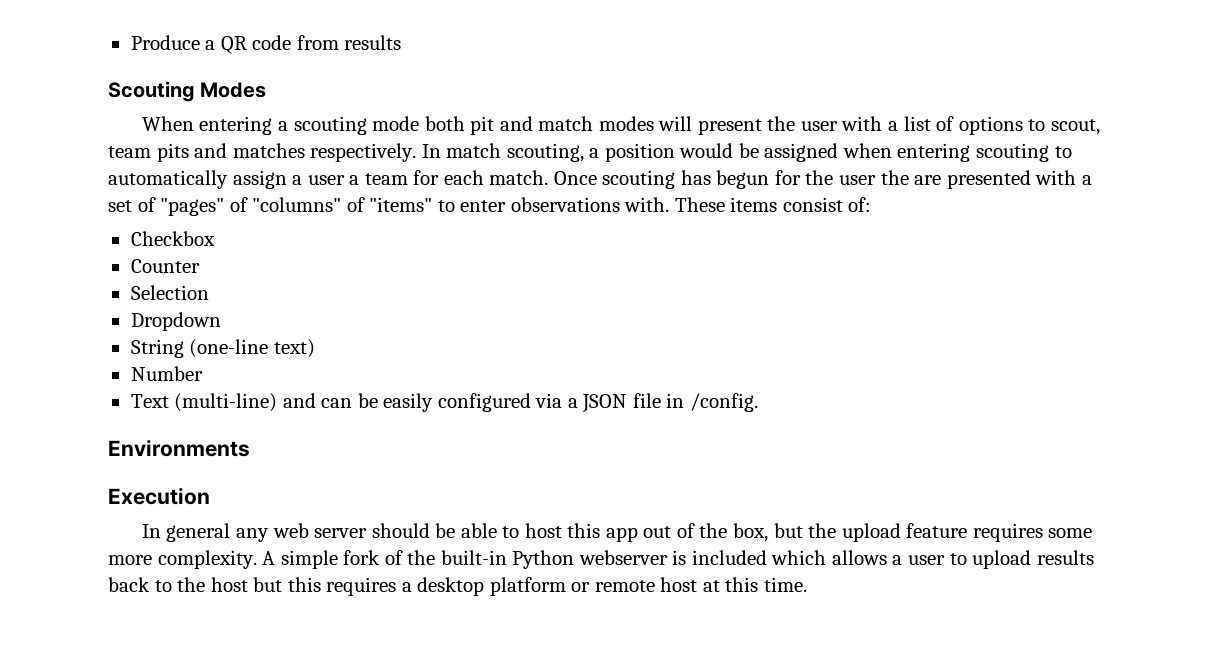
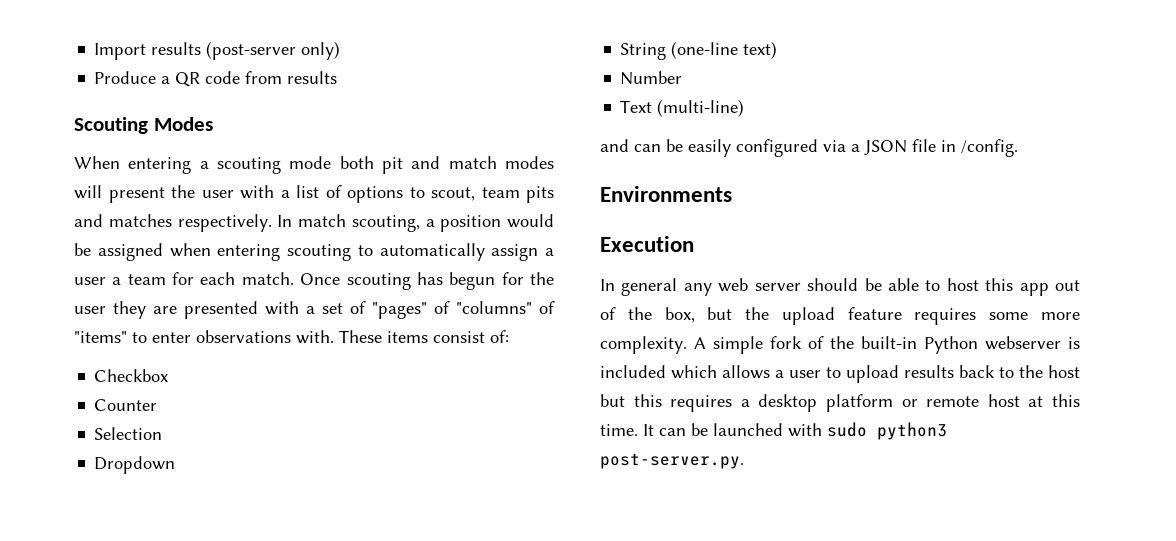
+ Import results (post-server only)
- Once scouting has begun for the user the are presented with a set of "pages" of "columns" of "items" to enter observations with.
+ Once scouting has begun for the user they are presented with a set of "pages" of "columns" of "items" to enter observations with.
- Text (multi-line) and can be easily configured via a JSON file in /config.
+ Text (multi-line)
+ and can be easily configured via a JSON file in /config.
+ It can be launched with sudo python3 post-server.py.

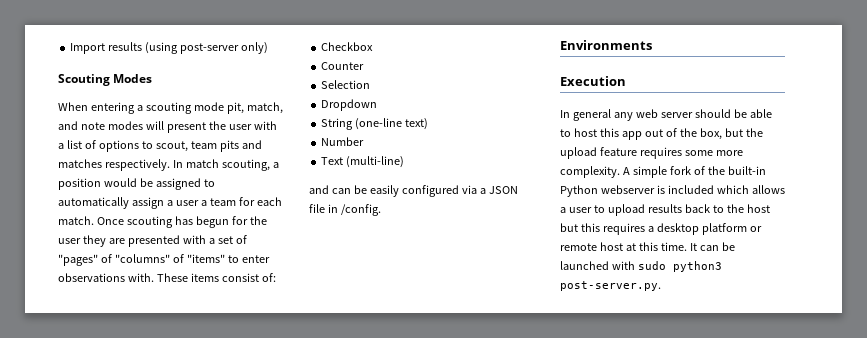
- Import results (post-server only)
+ Import results (using post-server only)
- Produce a QR code from results
- When entering a scouting mode both pit and match modes will present the user with a list of options to scout, team pits and matches respectively.
+ When entering a scouting mode pit, match, and note modes will present the user with a list of options to scout, team pits and matches respectively.
- In match scouting, a position would be assigned when entering scouting to automatically assign a user a team for each match.
+ In match scouting, a position would be assigned to automatically assign a user a team for each match.

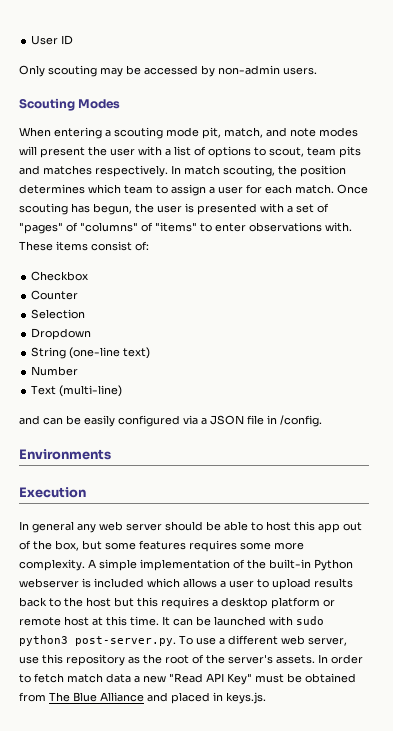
- Import results (using post-server only)
+ User ID
+ Only scouting may be accessed by non-admin users.
- In match scouting, a position would be assigned to automatically assign a user a team for each match.
+ In match scouting, the position determines which team to assign a user for each match.
- Once scouting has begun for the user they are presented with a set of "pages" of "columns" of "items" to enter observations with.
+ Once scouting has begun, the user is presented with a set of "pages" of "columns" of "items" to enter observations with.
- In general any web server should be able to host this app out of the box, but the upload feature requires some more complexity.
+ In general any web server should be able to host this app out of the box, but some features requires some more complexity.
- A simple fork of the built-in Python webserver is included which allows a user to upload results back to the host but this requires a desktop platform or remote host at this time.
+ A simple implementation of the built-in Python webserver is included which allows a user to upload results back to the host but this requires a desktop platform or remote host at this time.
- It can be launched with sudo python3 post-server.py.
+ It can be launched with sudo python3 post-server.py. To use a different web server, use this repository as the root of the server's assets. In order to fetch match data a new "Read API Key" must be obtained from The Blue Alliance and placed in keys.js.

